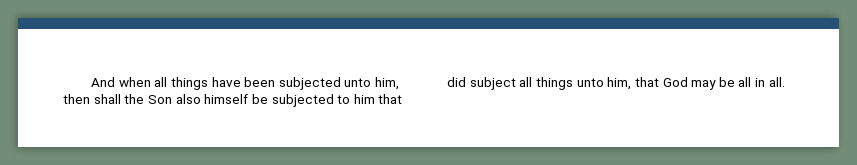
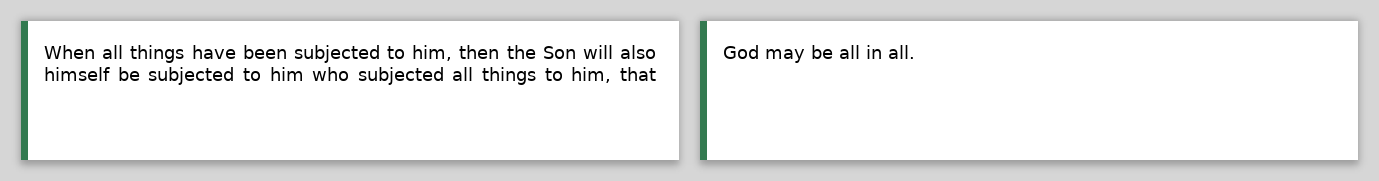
- And when all things have been subjected unto him, then shall the Son also himself be subjected to him that did subject all things unto him, that God may be all in all.
+ When all things have been subjected to him, then the Son will also himself be subjected to him who subjected all things to him, that God may be all in all.

